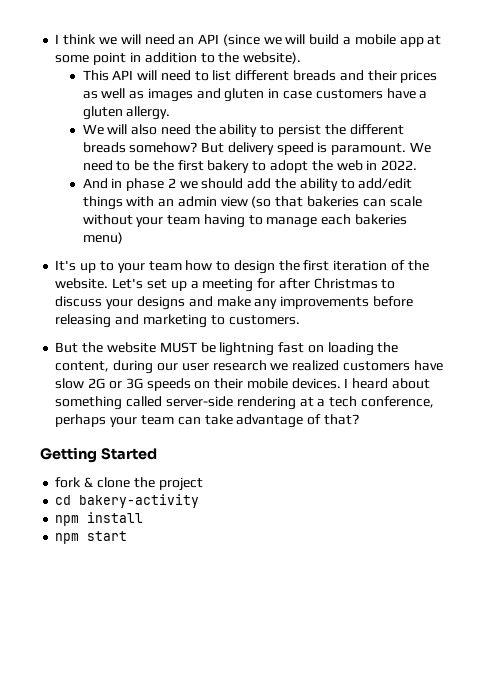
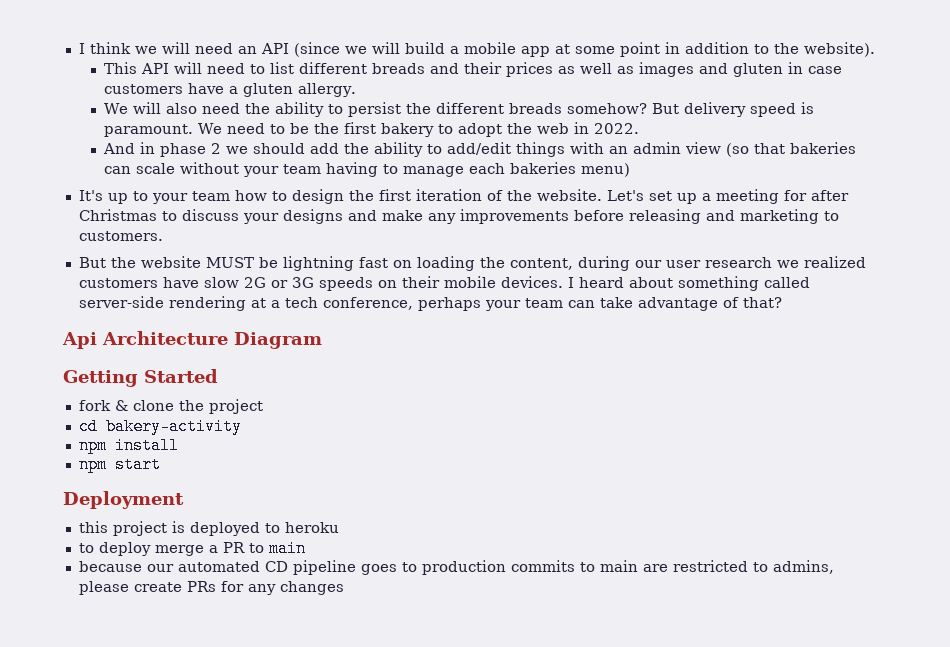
+ Api Architecture Diagram
+ Deployment
+ this project is deployed to heroku
+ to deploy merge a PR to main
+ because our automated CD pipeline goes to production commits to main are restricted to admins, please create PRs for any changes

